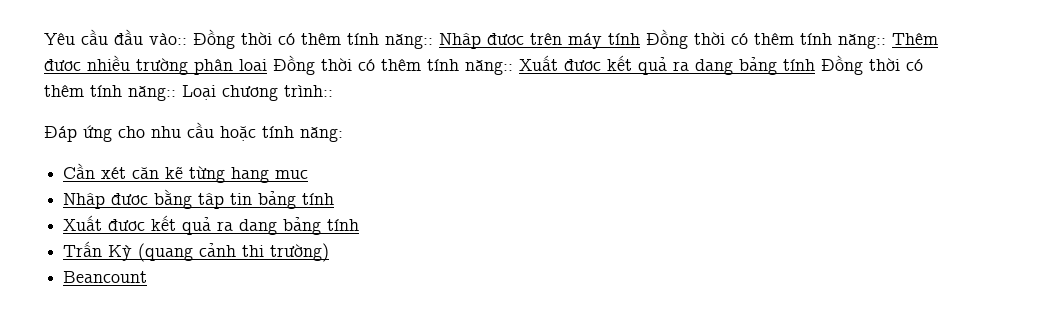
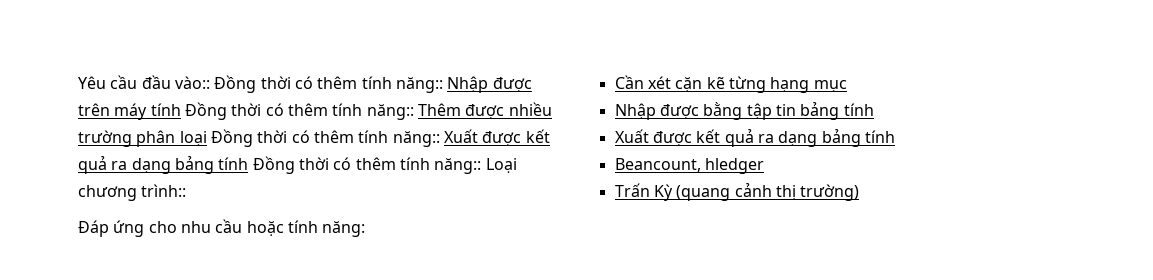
+ Beancount, hledger
- Beancount

